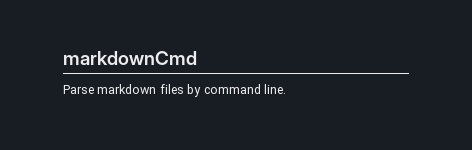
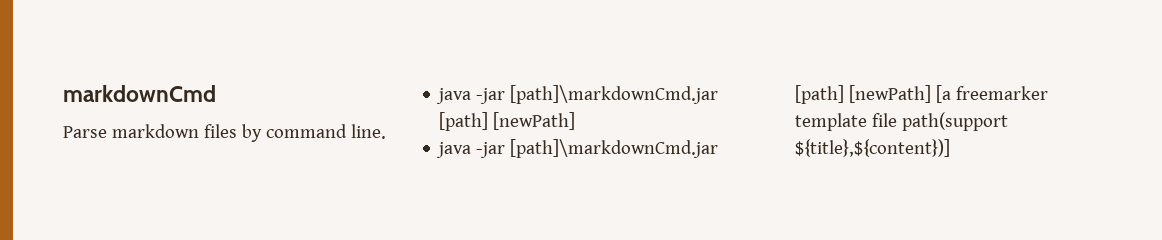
  Parse markdown files by command line.
+ java -jar [path]\markdownCmd.jar [path] [newPath]
+ java -jar [path]\markdownCmd.jar [path] [newPath] [a freemarker template file path(support ${title},${content})]

